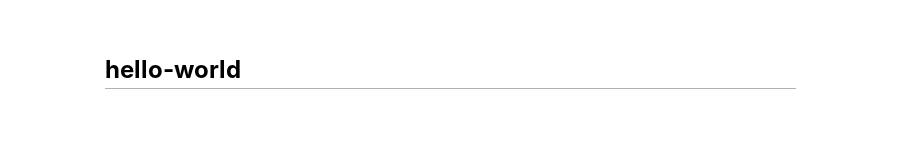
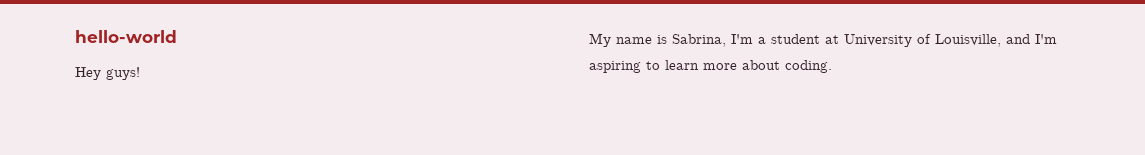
+ Hey guys!
+ My name is Sabrina, I'm a student at University of Louisville, and I'm aspiring to learn more about coding.

